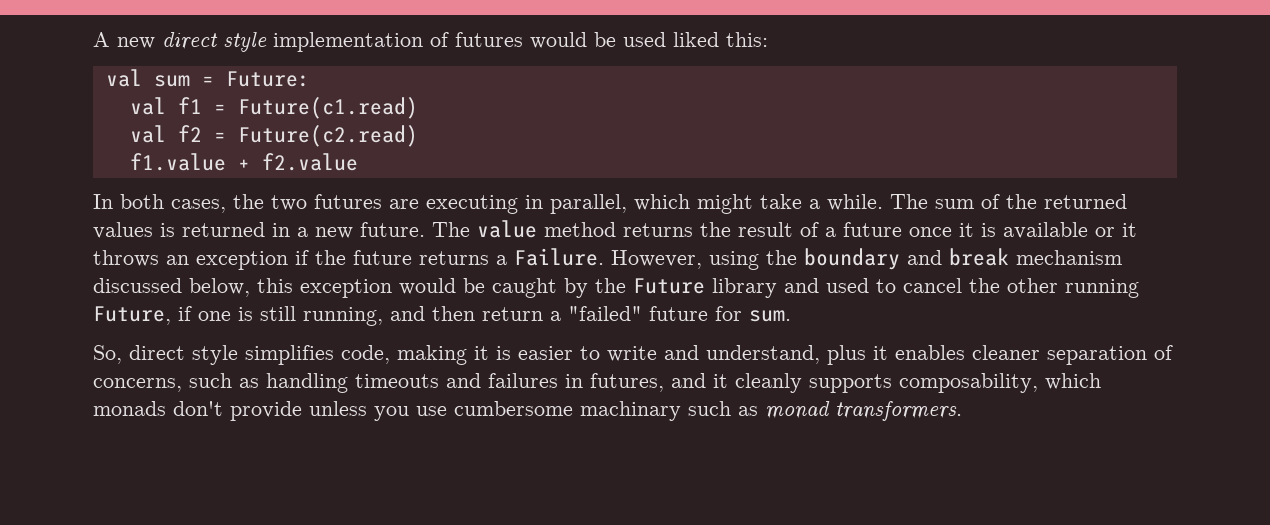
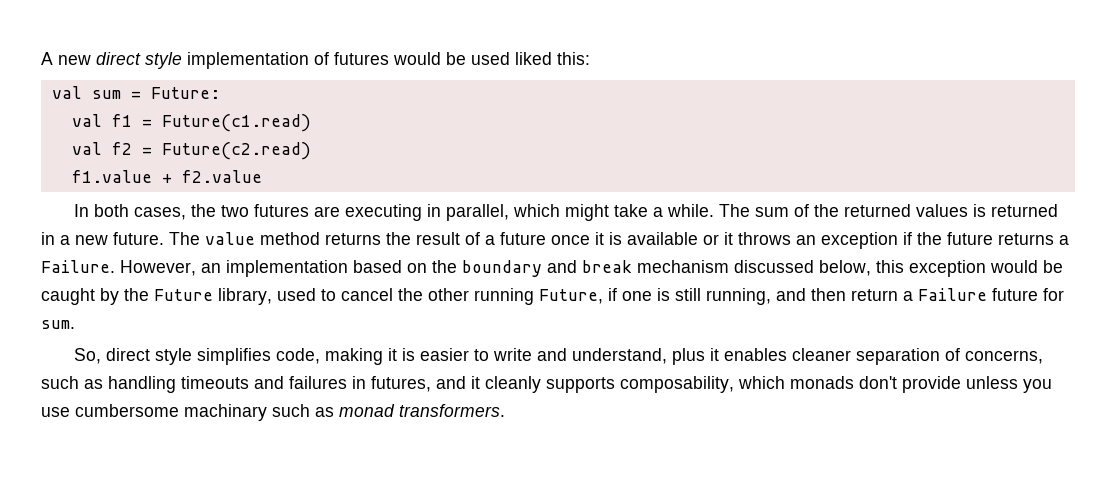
- However, using the boundary and break mechanism discussed below, this exception would be caught by the Future library and used to cancel the other running Future, if one is still running, and then return a "failed" future for sum.
+ However, an implementation based on the boundary and break mechanism discussed below, this exception would be caught by the Future library, used to cancel the other running Future, if one is still running, and then return a Failure future for sum.

